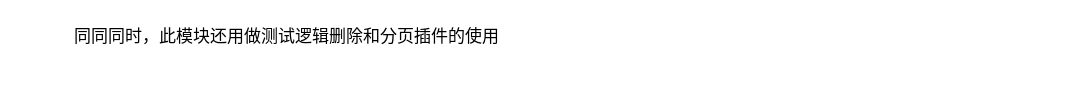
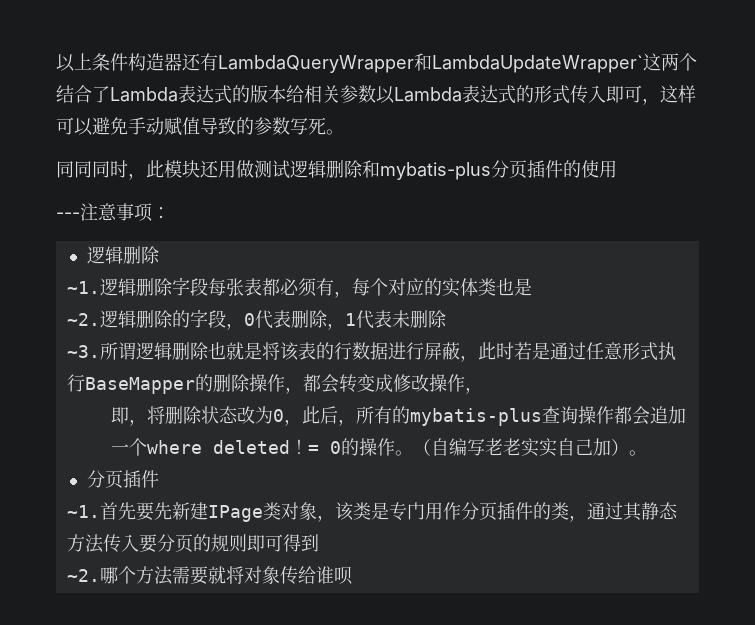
+ 以上条件构造器还有LambdaQueryWrapper和LambdaUpdateWrapper`这两个结合了Lambda表达式的版本给相关参数以Lambda表达式的形式传入即可，这样可以避免手动赋值导致的参数写死。
- 同同同时，此模块还用做测试逻辑删除和分页插件的使用
+ 同同同时，此模块还用做测试逻辑删除和mybatis-plus分页插件的使用
+ ---注意事项：
+ 逻辑删除
+ ~1.逻辑删除字段每张表都必须有，每个对应的实体类也是
+ ~2.逻辑删除的字段，0代表删除，1代表未删除
+ ~3.所谓逻辑删除也就是将该表的行数据进行屏蔽，此时若是通过任意形式执行BaseMapper的删除操作，都会转变成修改操作，
+ 即，将删除状态改为0，此后，所有的mybatis-plus查询操作都会追加一个where deleted！= 0的操作。（自编写老老实实自己加）。
+ 分页插件
+ ~1.首先要先新建IPage类对象，该类是专门用作分页插件的类，通过其静态方法传入要分页的规则即可得到
+ ~2.哪个方法需要就将对象传给谁呗

